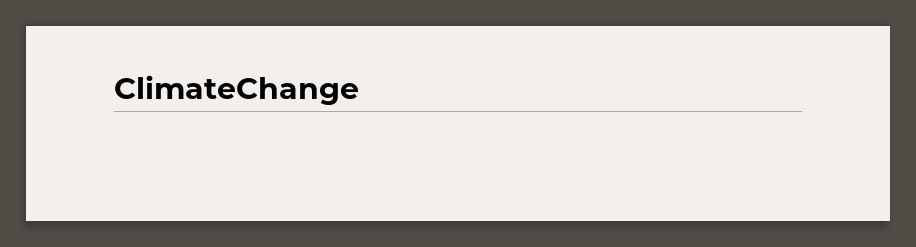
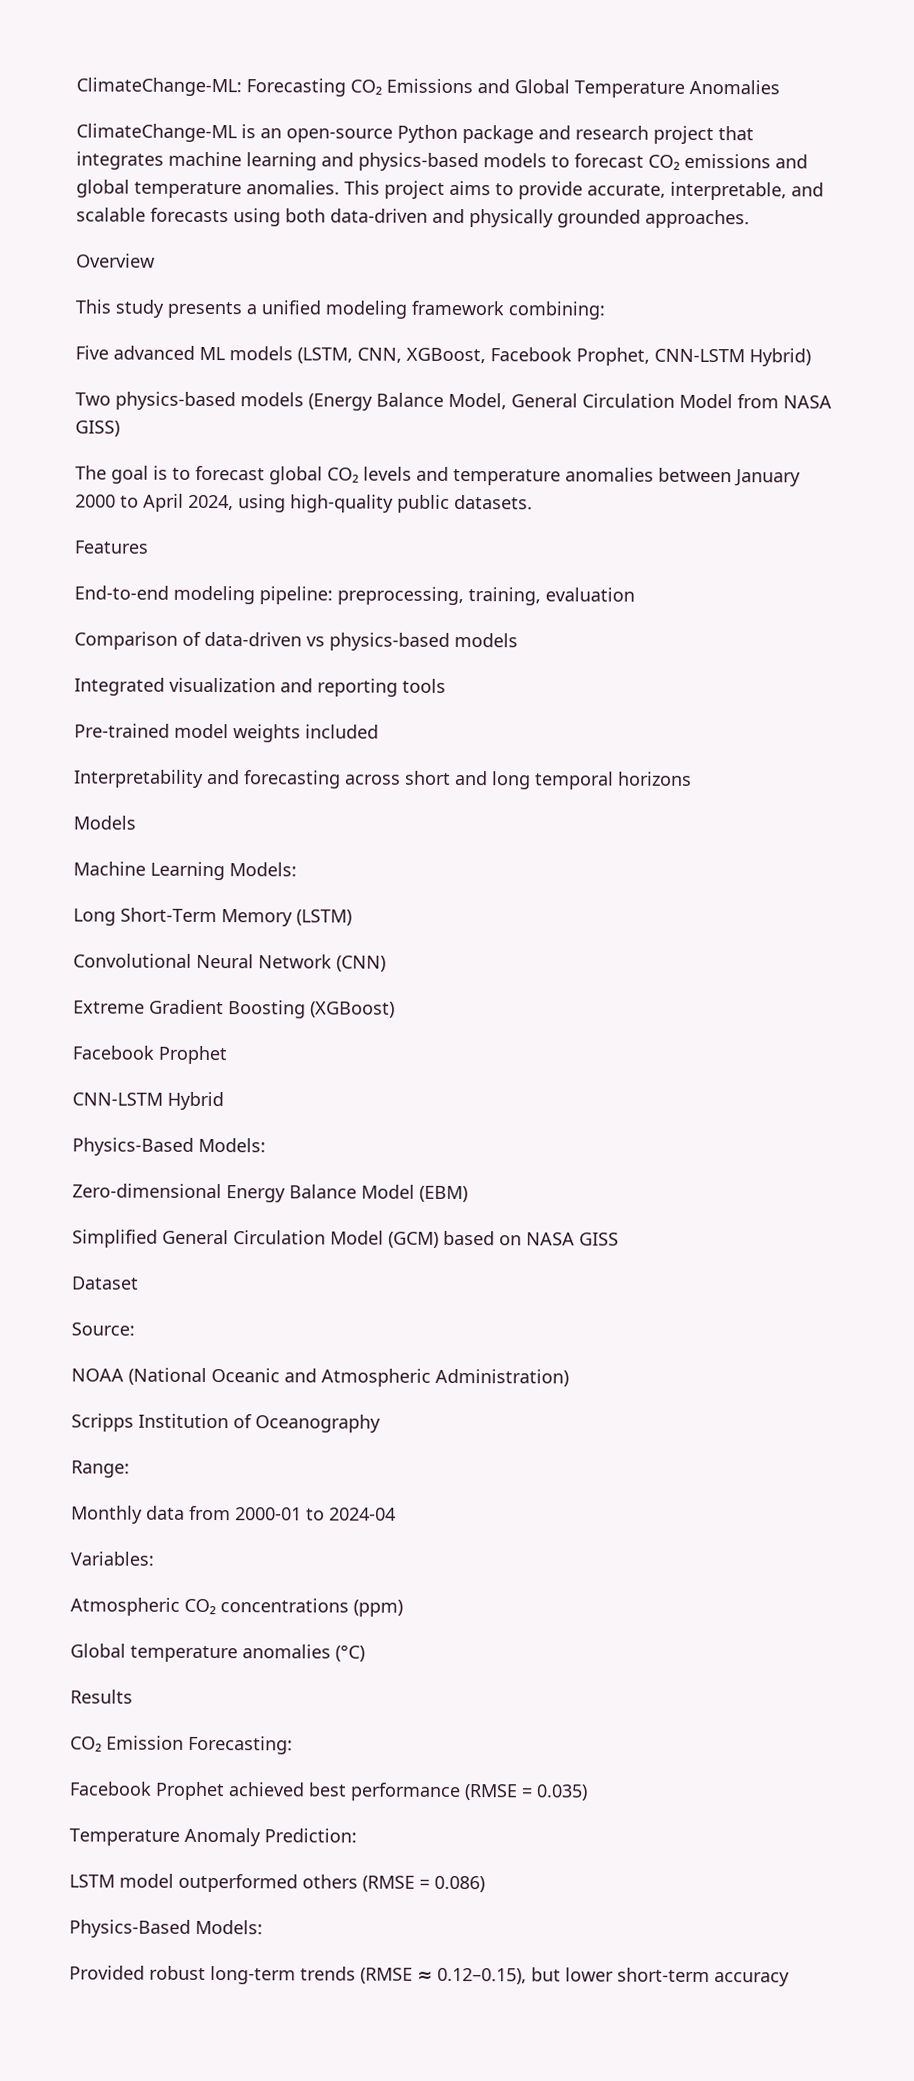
- ClimateChange
+ ClimateChange-ML: Forecasting CO₂ Emissions and Global Temperature Anomalies
+ ClimateChange-ML is an open-source Python package and research project that integrates machine learning and physics-based models to forecast CO₂ emissions and global temperature anomalies. This project aims to provide accurate, interpretable, and scalable forecasts using both data-driven and physically grounded approaches.
+ Overview
+ This study presents a unified modeling framework combining:
+ Five advanced ML models (LSTM, CNN, XGBoost, Facebook Prophet, CNN-LSTM Hybrid)
+ Two physics-based models (Energy Balance Model, General Circulation Model from NASA GISS)
+ The goal is to forecast global CO₂ levels and temperature anomalies between January 2000 to April 2024, using high-quality public datasets.
+ Features
+ End-to-end modeling pipeline: preprocessing, training, evaluation
+ Comparison of data-driven vs physics-based models
+ Integrated visualization and reporting tools
+ Pre-trained model weights included
+ Interpretability and forecasting across short and long temporal horizons
+ Models
+ Machine Learning Models:
+ Long Short-Term Memory (LSTM)
+ Convolutional Neural Network (CNN)
+ Extreme Gradient Boosting (XGBoost)
+ Facebook Prophet
+ CNN-LSTM Hybrid
+ Physics-Based Models:
+ Zero-dimensional Energy Balance Model (EBM)
+ Simplified General Circulation Model (GCM) based on NASA GISS
+ Dataset
+ Source:
+ NOAA (National Oceanic and Atmospheric Administration)
+ Scripps Institution of Oceanography
+ Range:
+ Monthly data from 2000-01 to 2024-04
+ Variables:
+ Atmospheric CO₂ concentrations (ppm)
+ Global temperature anomalies (°C)
+ Results
+ CO₂ Emission Forecasting:
+ Facebook Prophet achieved best performance (RMSE = 0.035)
+ Temperature Anomaly Prediction:
+ LSTM model outperformed others (RMSE = 0.086)
+ Physics-Based Models:
+ Provided robust long-term trends (RMSE ≈ 0.12–0.15), but lower short-term accuracy

